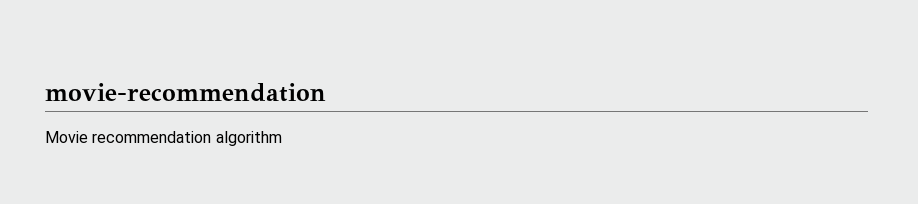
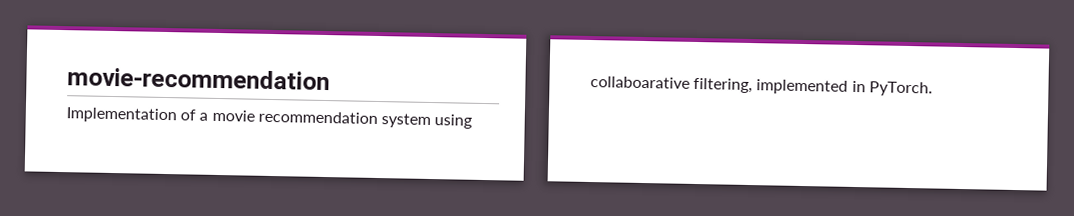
- Movie recommendation algorithm
+ Implementation of a movie recommendation system using collaboarative filtering, implemented in PyTorch.

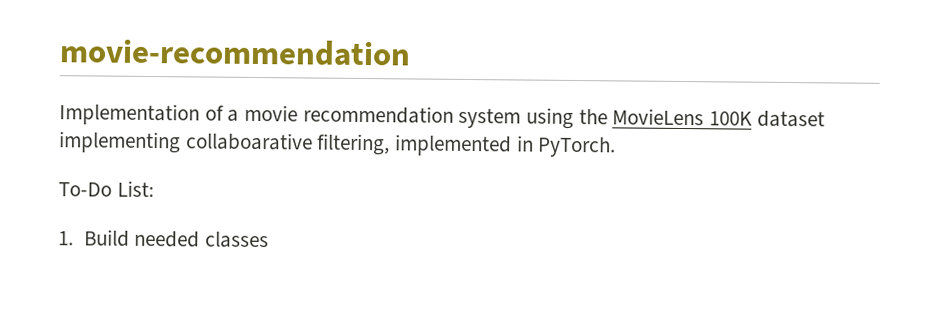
- Implementation of a movie recommendation system using collaboarative filtering, implemented in PyTorch.
+ Implementation of a movie recommendation system using the MovieLens 100K dataset implementing collaboarative filtering, implemented in PyTorch.
+ To-Do List:
+ 1. Build needed classes

